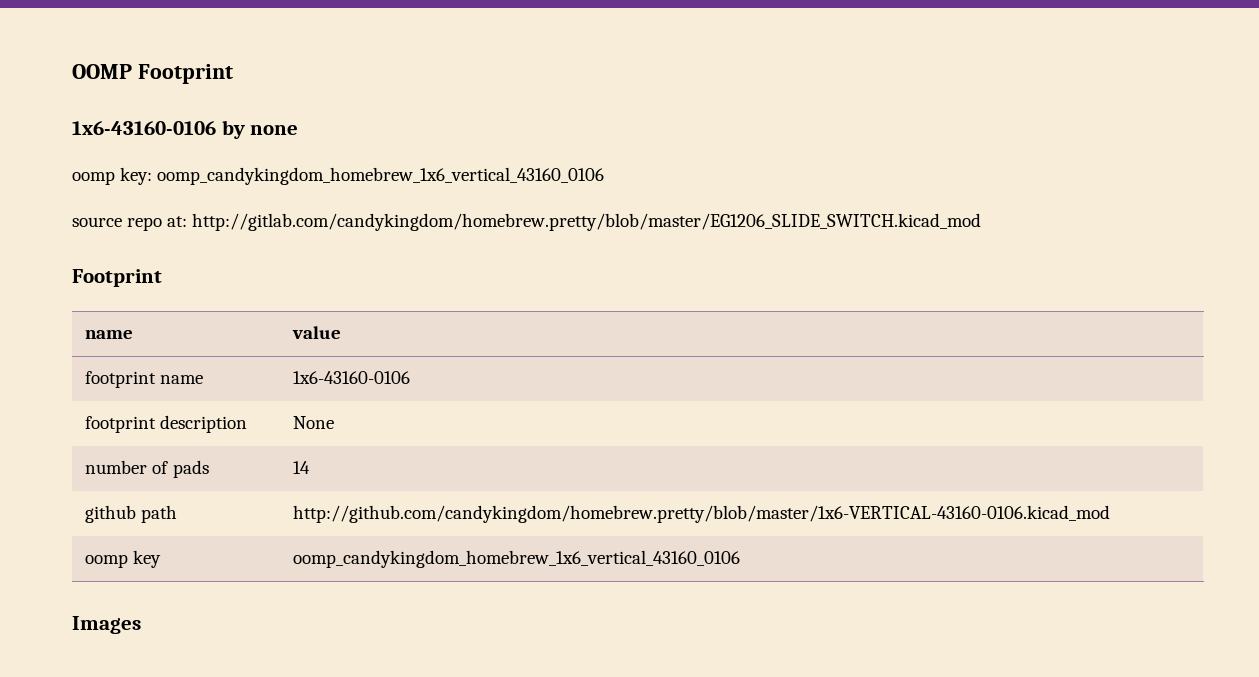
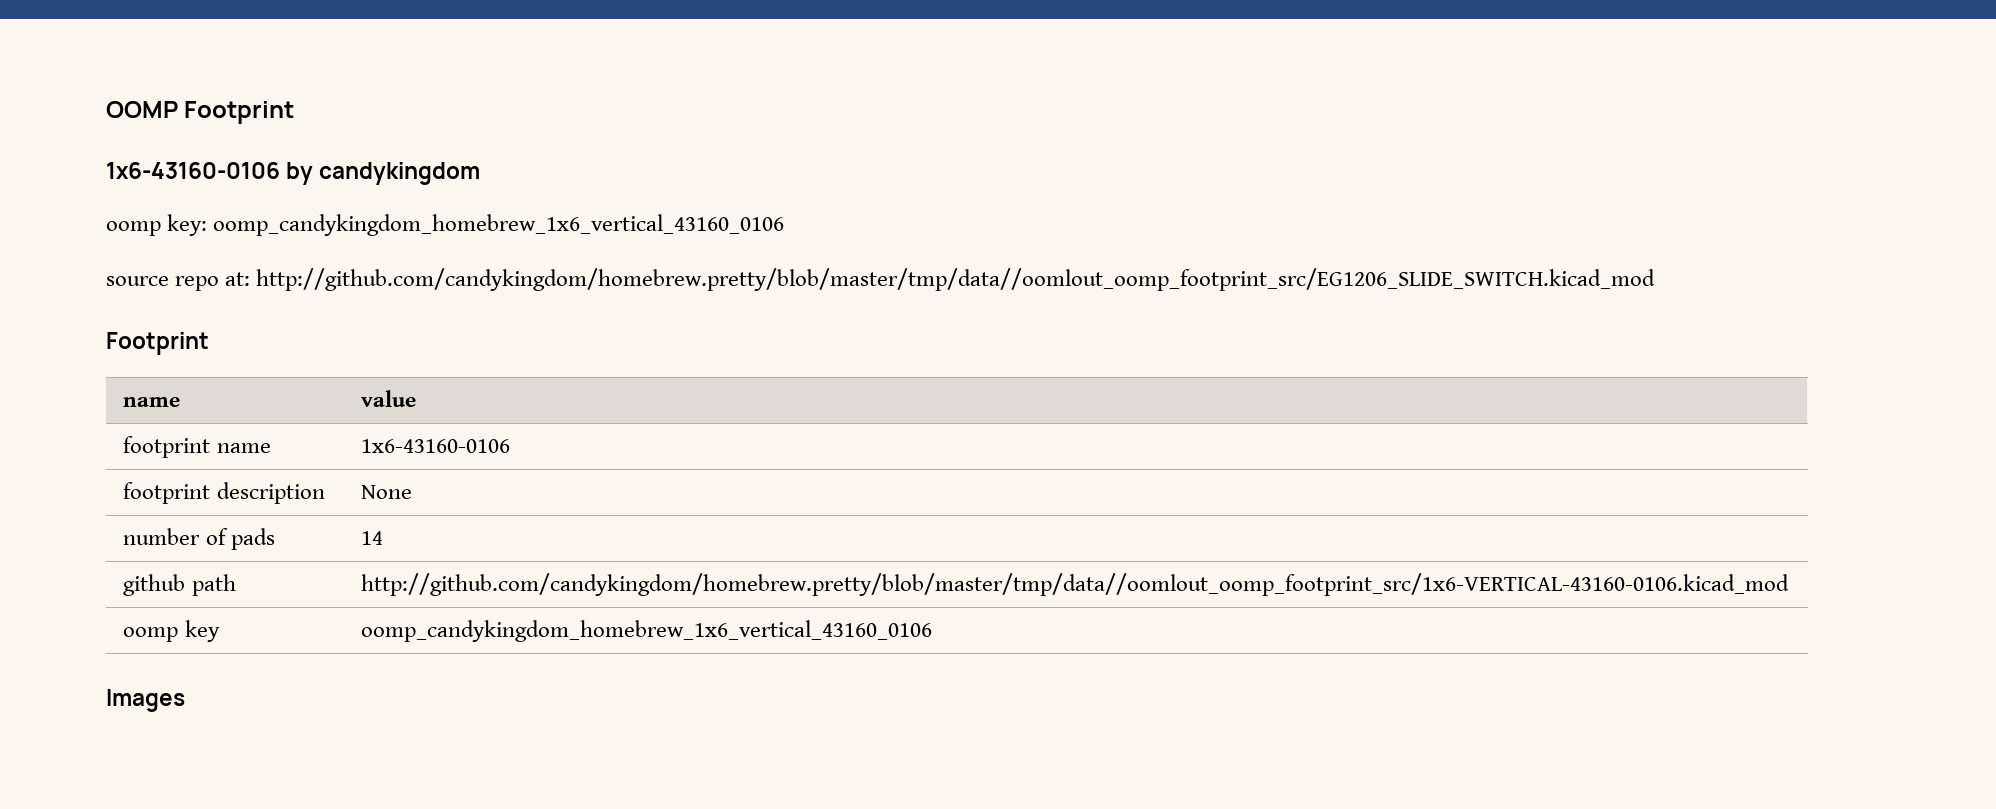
- 1x6-43160-0106 by none
+ 1x6-43160-0106 by candykingdom
- source repo at: http://gitlab.com/candykingdom/homebrew.pretty/blob/master/EG1206_SLIDE_SWITCH.kicad_mod
+ source repo at: http://github.com/candykingdom/homebrew.pretty/blob/master/tmp/data//oomlout_oomp_footprint_src/EG1206_SLIDE_SWITCH.kicad_mod
- github path | http://github.com/candykingdom/homebrew.pretty/blob/master/1x6-VERTICAL-43160-0106.kicad_mod
+ github path | http://github.com/candykingdom/homebrew.pretty/blob/master/tmp/data//oomlout_oomp_footprint_src/1x6-VERTICAL-43160-0106.kicad_mod

